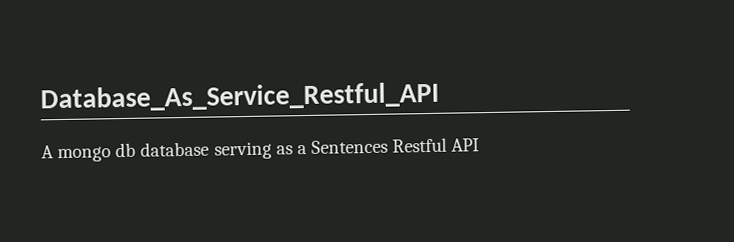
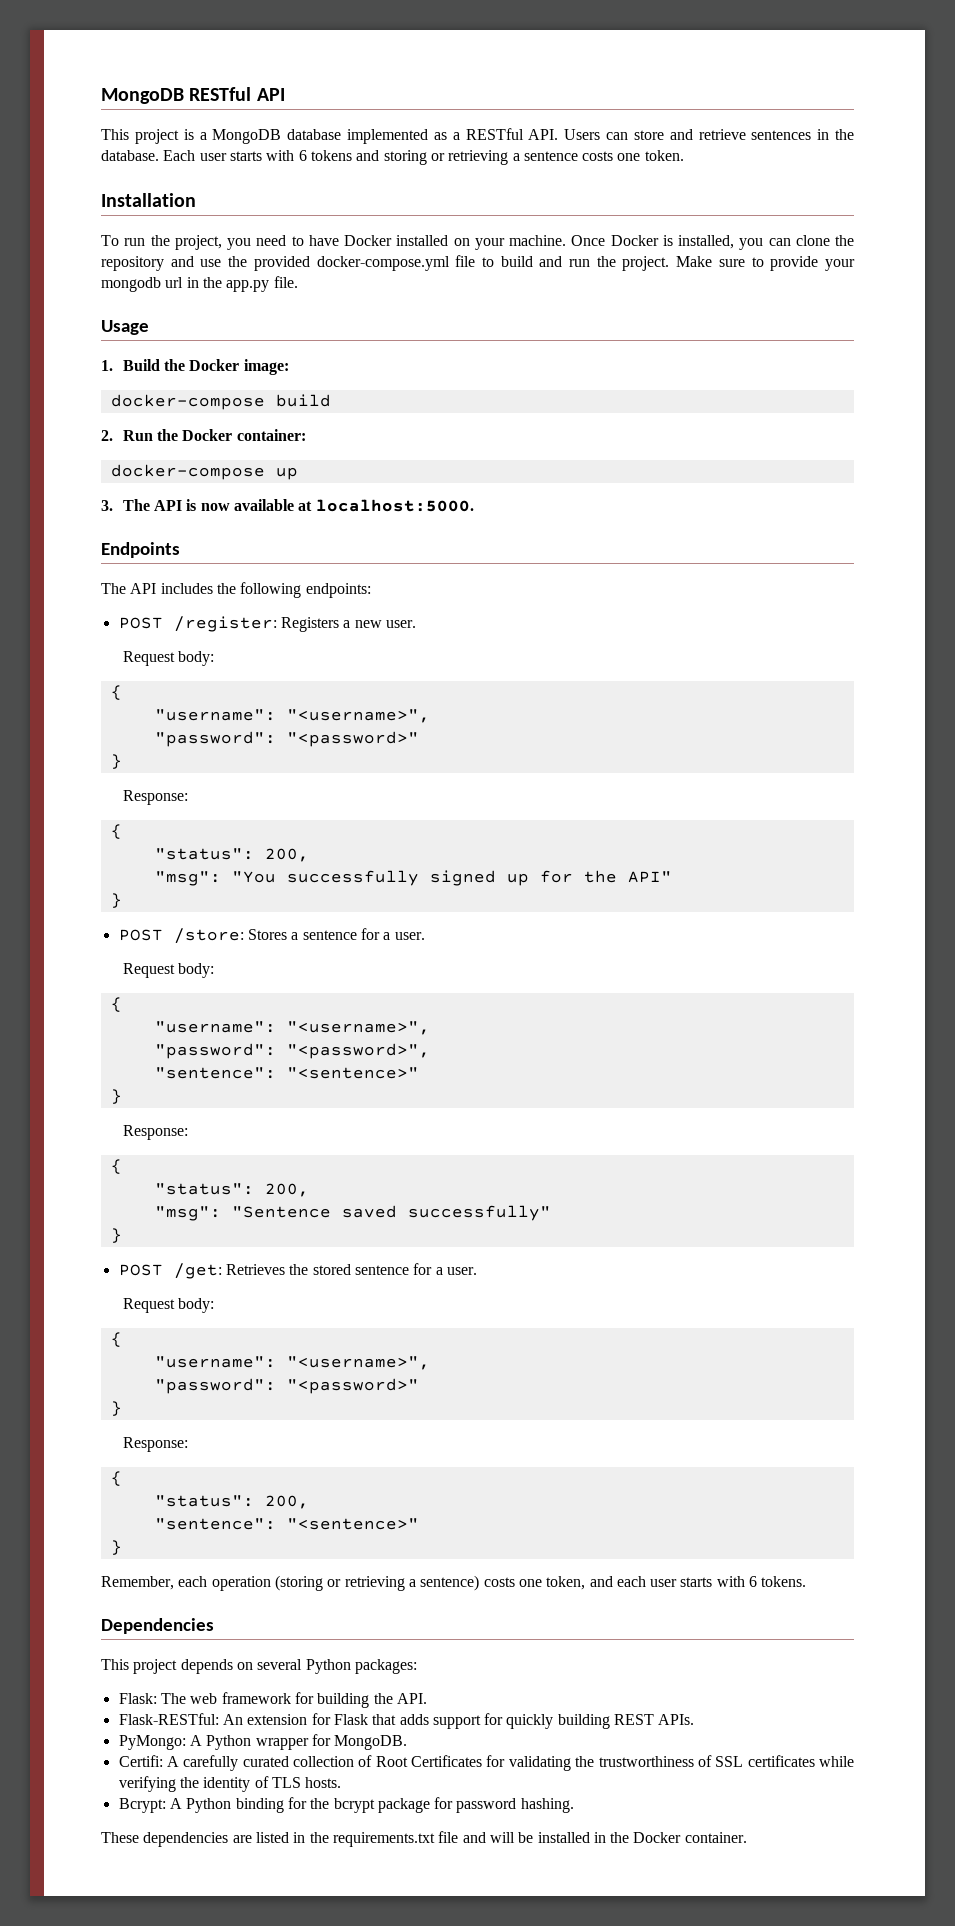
- Database_As_Service_Restful_API
- A mongo db database serving as a Sentences Restful API
+ MongoDB RESTful API
+ This project is a MongoDB database implemented as a RESTful API. Users can store and retrieve sentences in the database. Each user starts with 6 tokens and storing or retrieving a sentence costs one token.
+ Installation
+ To run the project, you need to have Docker installed on your machine. Once Docker is installed, you can clone the repository and use the provided docker-compose.yml file to build and run the project. Make sure to provide your mongodb url in the app.py file.
+ Usage
+ 1. Build the Docker image:
+ docker-compose build
+ 2. Run the Docker container:
+ docker-compose up
+ 3. The API is now available at localhost:5000.
+ Endpoints
+ The API includes the following endpoints:
+ POST /register: Registers a new user.
+ Request body:
+ {
+ "username": "<username>",
+ "password": "<password>"
+ }
+ Response:
+ {
+ "status": 200,
+ "msg": "You successfully signed up for the API"
+ }
+ POST /store: Stores a sentence for a user.
+ Request body:
+ {
+ "username": "<username>",
+ "password": "<password>",
+ "sentence": "<sentence>"
+ }
+ Response:
+ {
+ "status": 200,
+ "msg": "Sentence saved successfully"
+ }
+ POST /get: Retrieves the stored sentence for a user.
+ Request body:
+ {
+ "username": "<username>",
+ "password": "<password>"
+ }
+ Response:
+ {
+ "status": 200,
+ "sentence": "<sentence>"
+ }
+ Remember, each operation (storing or retrieving a sentence) costs one token, and each user starts with 6 tokens.
+ Dependencies
+ This project depends on several Python packages:
+ Flask: The web framework for building the API.
+ Flask-RESTful: An extension for Flask that adds support for quickly building REST APIs.
+ PyMongo: A Python wrapper for MongoDB.
+ Certifi: A carefully curated collection of Root Certificates for validating the trustworthiness of SSL certificates while verifying the identity of TLS hosts.
+ Bcrypt: A Python binding for the bcrypt package for password hashing.
+ These dependencies are listed in the requirements.txt file and will be installed in the Docker container.

